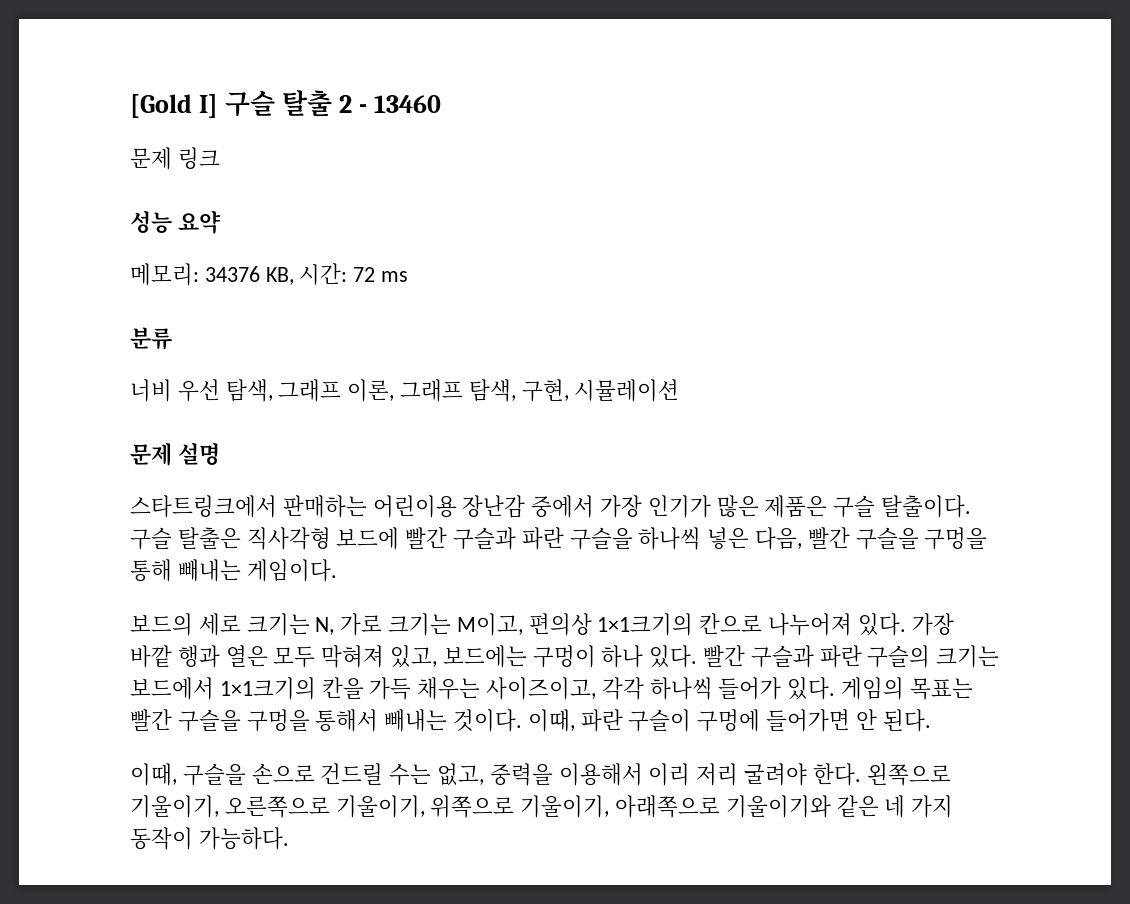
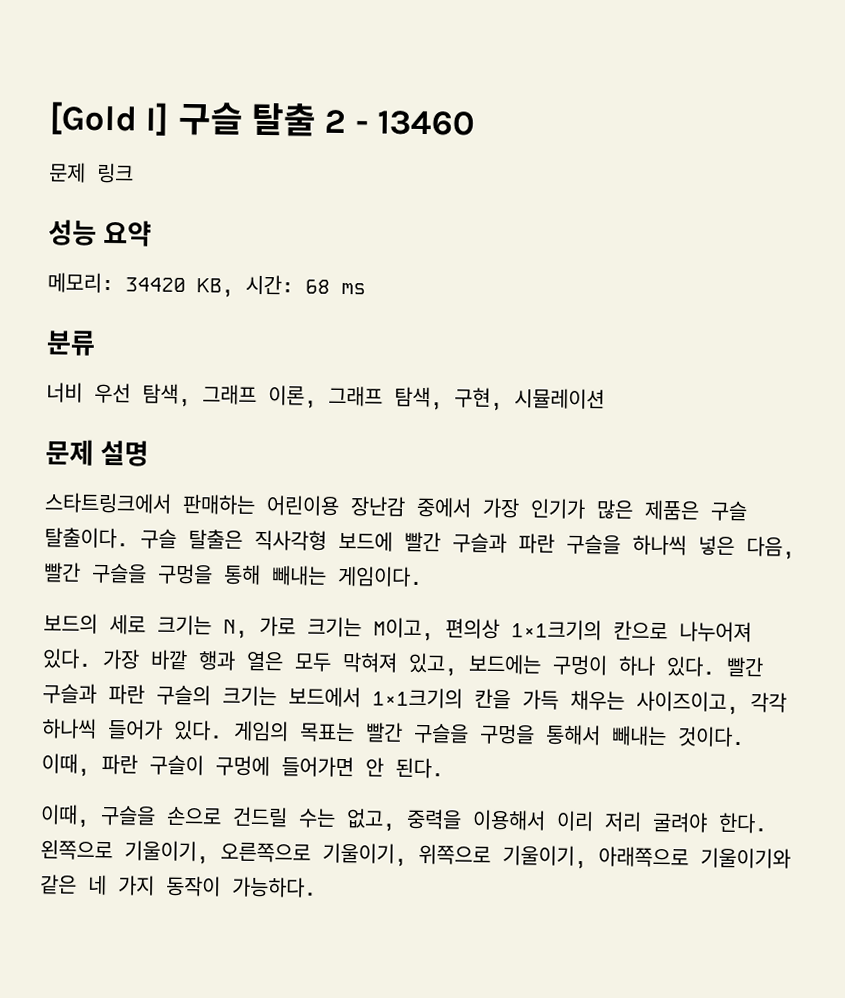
- 메모리: 34376 KB, 시간: 72 ms
+ 메모리: 34420 KB, 시간: 68 ms

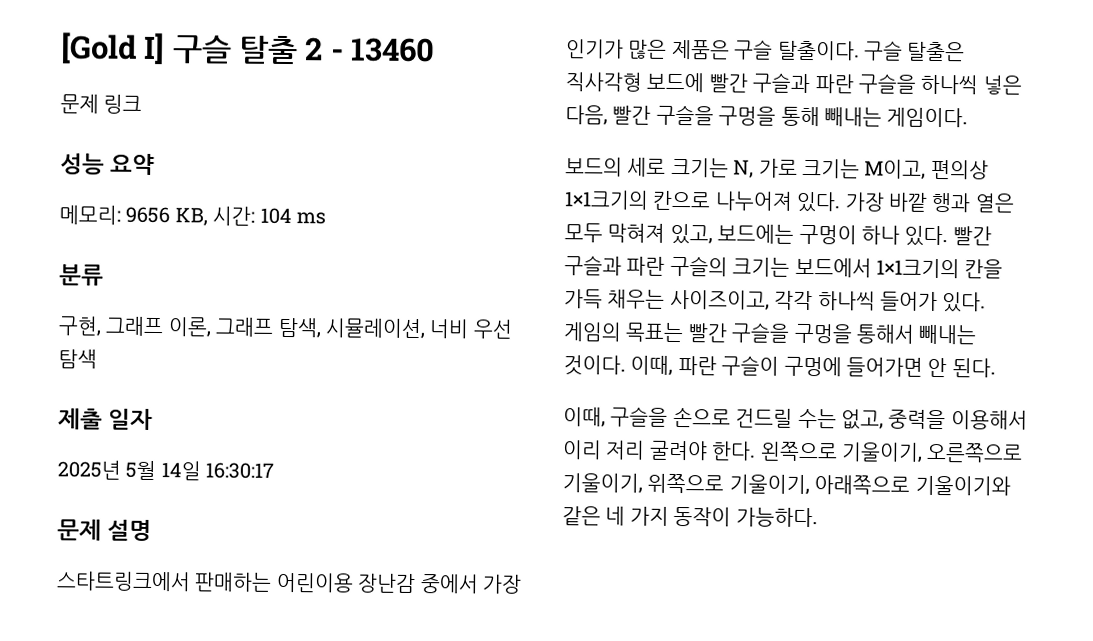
- 메모리: 34420 KB, 시간: 68 ms
+ 메모리: 9656 KB, 시간: 104 ms
- 너비 우선 탐색, 그래프 이론, 그래프 탐색, 구현, 시뮬레이션
+ 구현, 그래프 이론, 그래프 탐색, 시뮬레이션, 너비 우선 탐색
+ 제출 일자
+ 2025년 5월 14일 16:30:17

